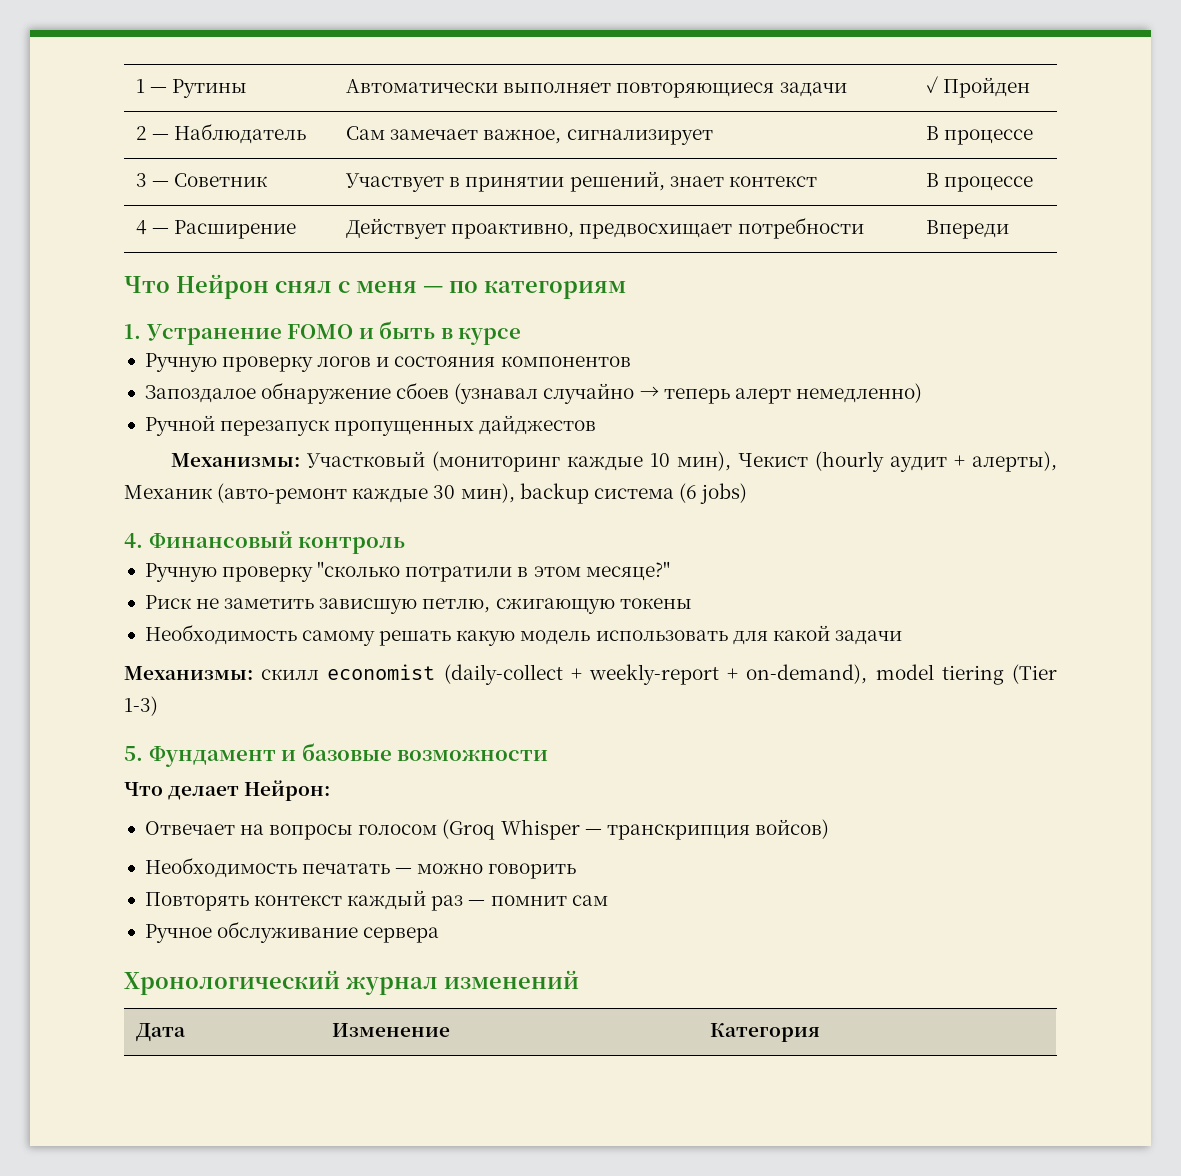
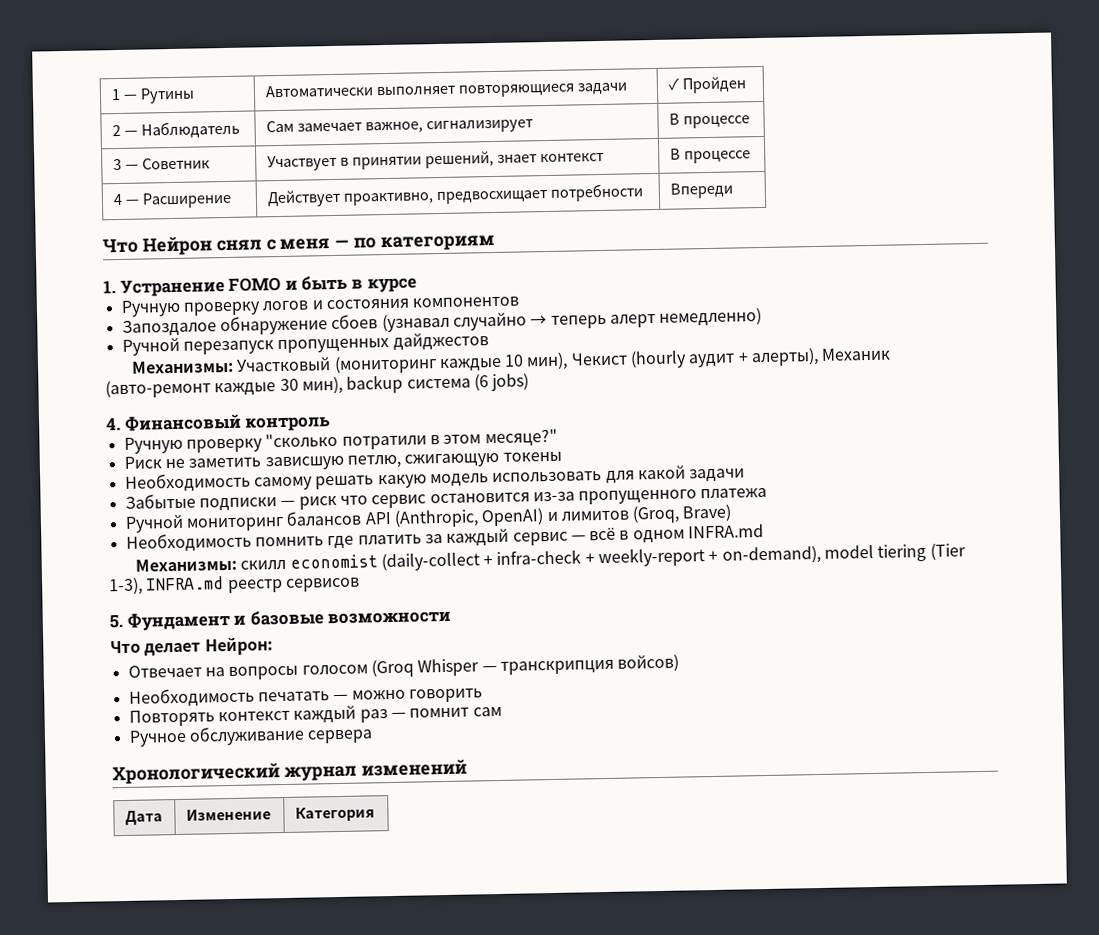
+ Забытые подписки — риск что сервис остановится из-за пропущенного платежа
+ Ручной мониторинг балансов API (Anthropic, OpenAI) и лимитов (Groq, Brave)
+ Необходимость помнить где платить за каждый сервис — всё в одном INFRA.md
- Механизмы: скилл economist (daily-collect + weekly-report + on-demand), model tiering (Tier 1-3)
+ Механизмы: скилл economist (daily-collect + infra-check + weekly-report + on-demand), model tiering (Tier 1-3), INFRA.md реестр сервисов

